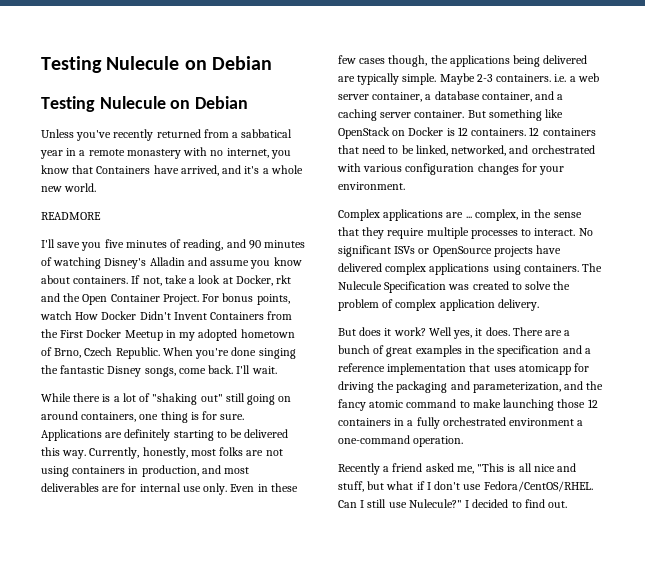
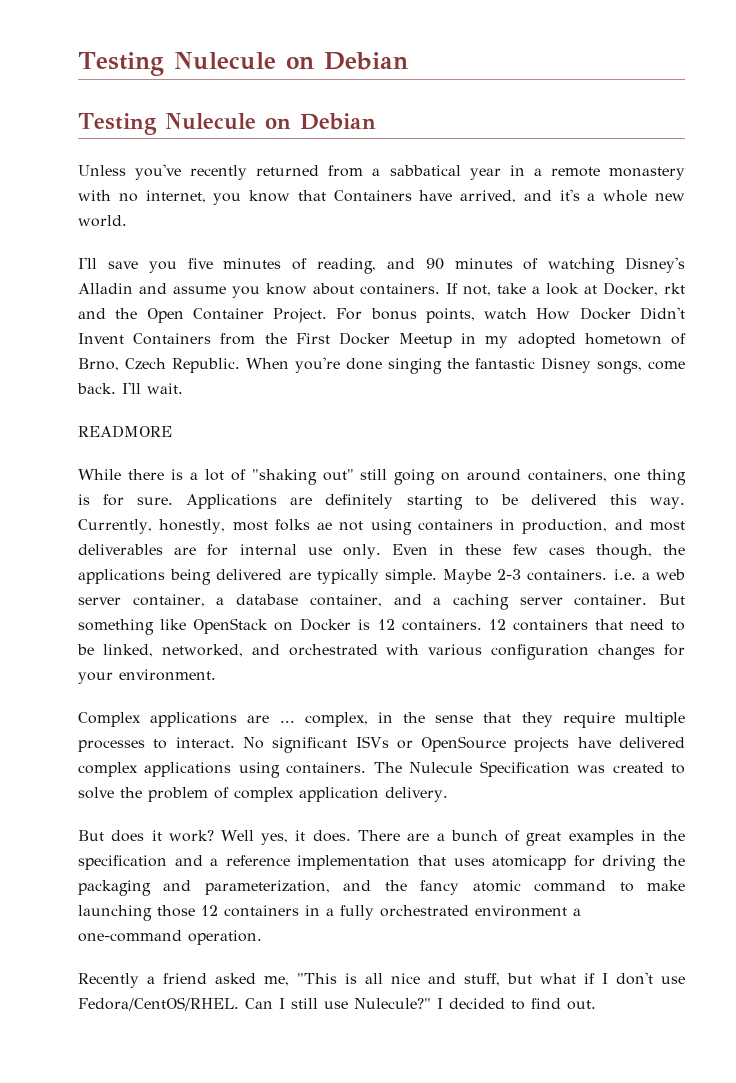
- READMORE
+ READMORE
- Currently, honestly, most folks are not using containers in production, and most deliverables are for internal use only.
+ Currently, honestly, most folks ae not using containers in production, and most deliverables are for internal use only.

